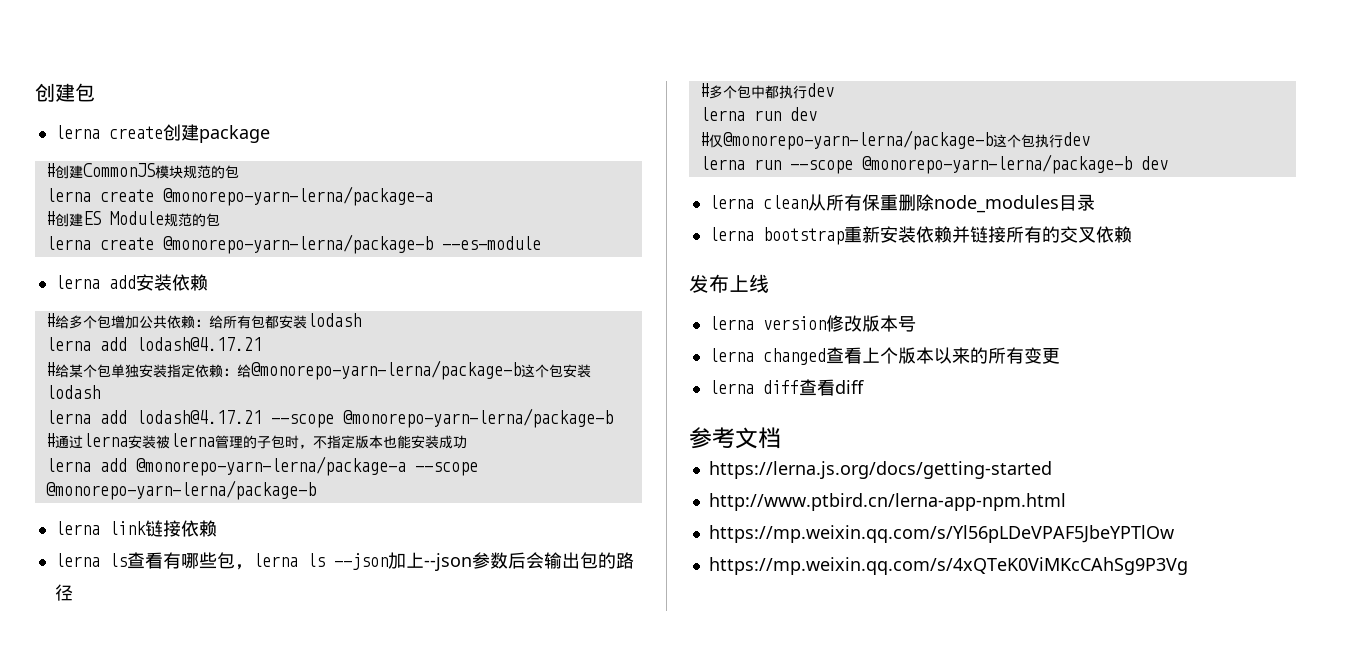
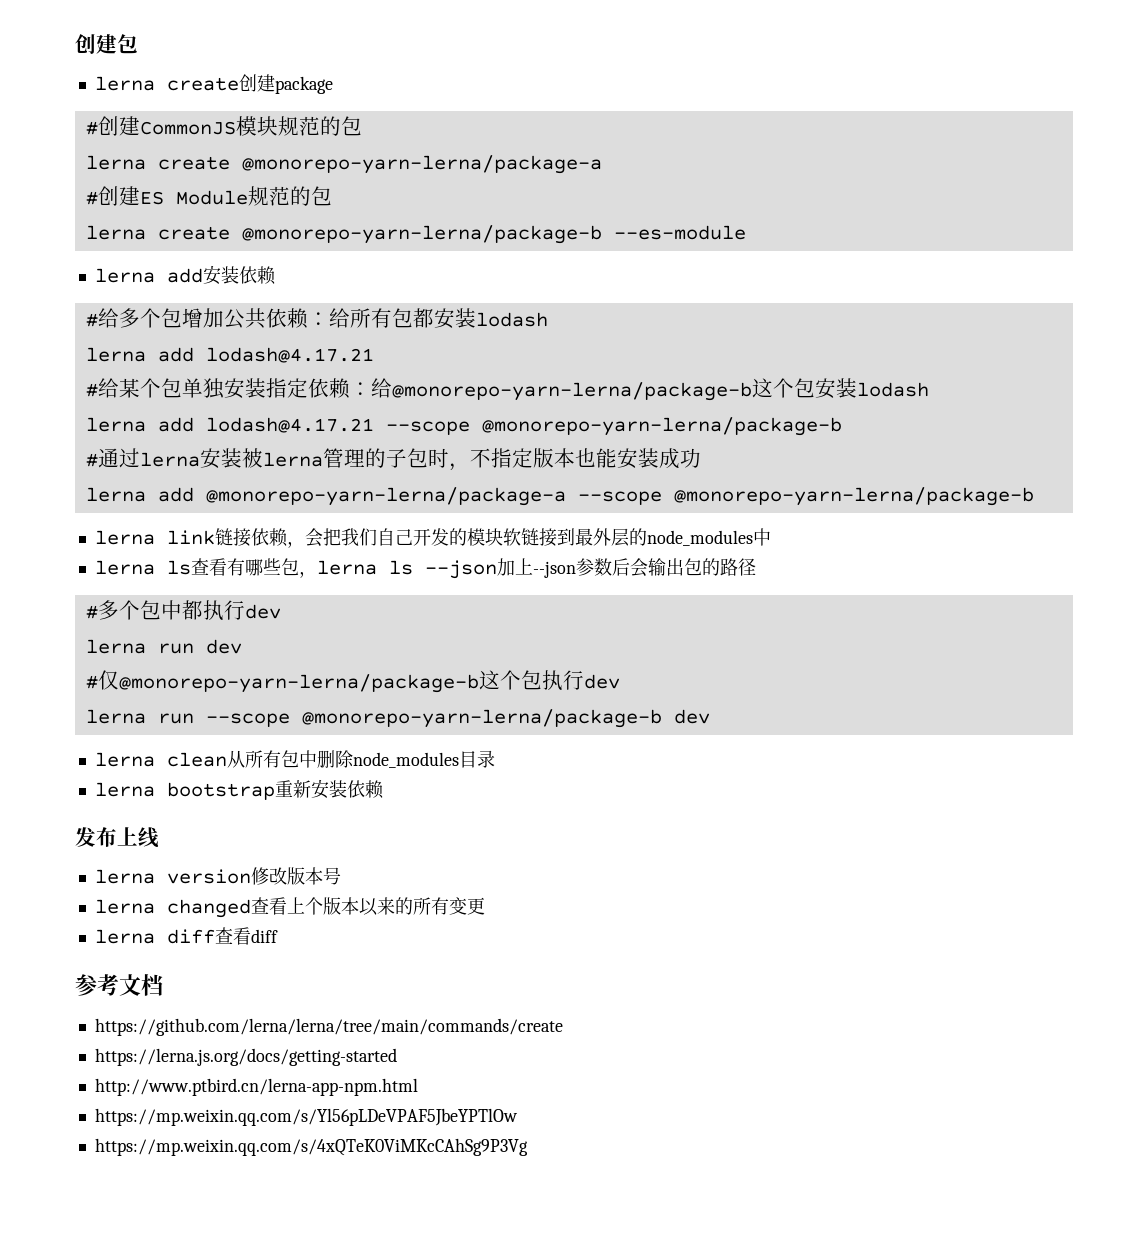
- lerna link链接依赖
+ lerna link链接依赖，会把我们自己开发的模块软链接到最外层的node_modules中
- lerna clean从所有保重删除node_modules目录
+ lerna clean从所有包中删除node_modules目录
- lerna bootstrap重新安装依赖并链接所有的交叉依赖
+ lerna bootstrap重新安装依赖
+ https://github.com/lerna/lerna/tree/main/commands/create

